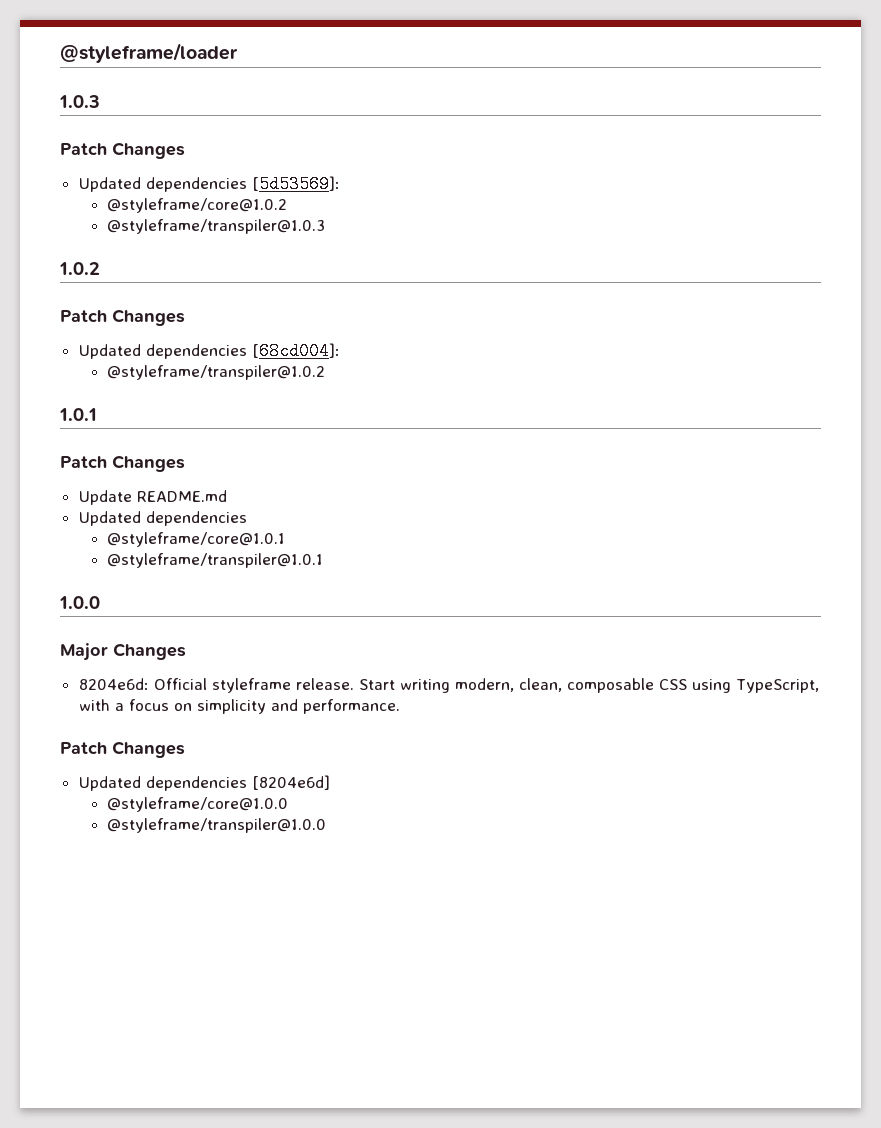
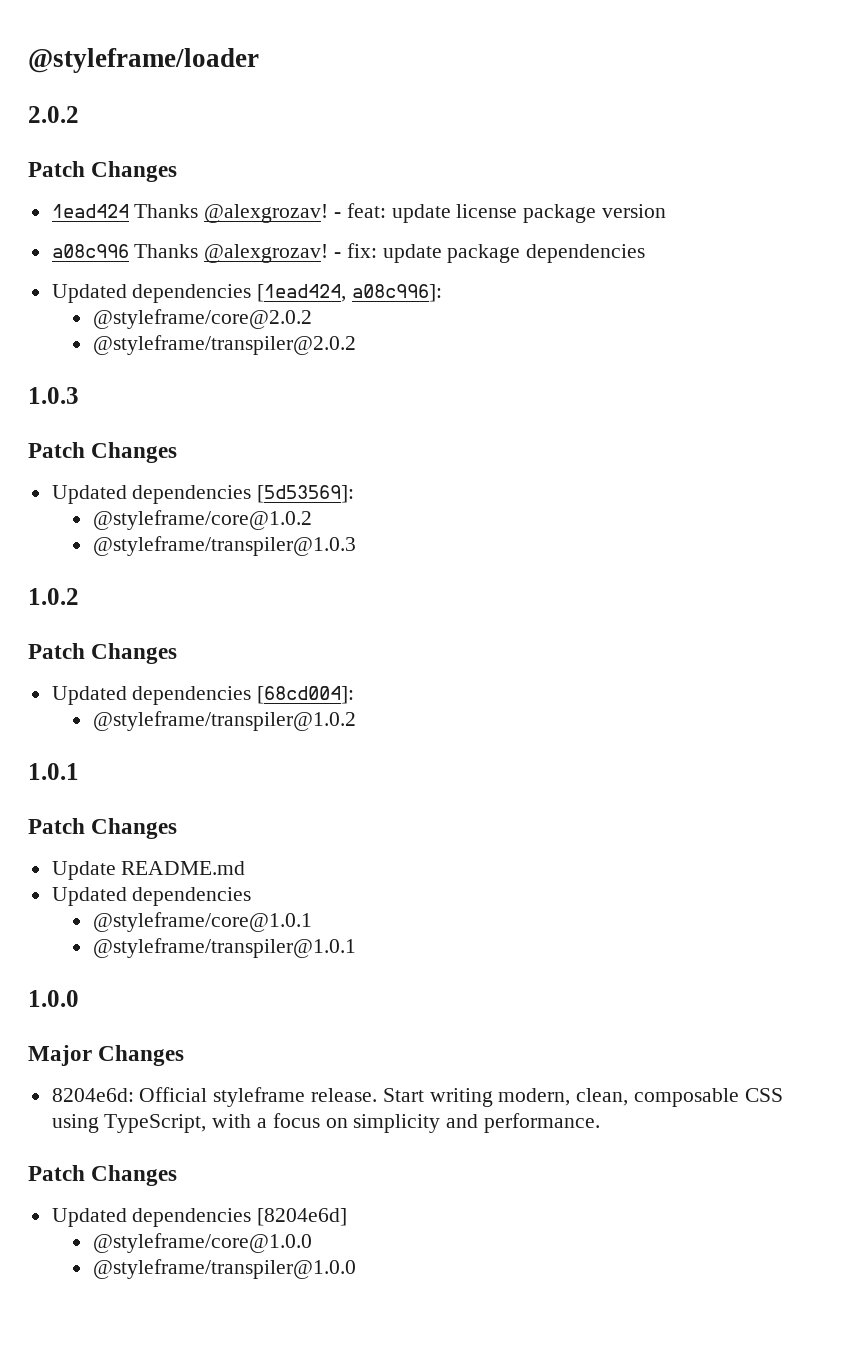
+ 2.0.2
+ Patch Changes
+ 1ead424 Thanks @alexgrozav! - feat: update license package version
+ a08c996 Thanks @alexgrozav! - fix: update package dependencies
+ Updated dependencies [1ead424, a08c996]:
+ @styleframe/core@2.0.2
+ @styleframe/transpiler@2.0.2

